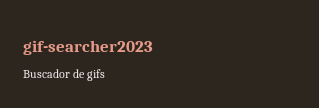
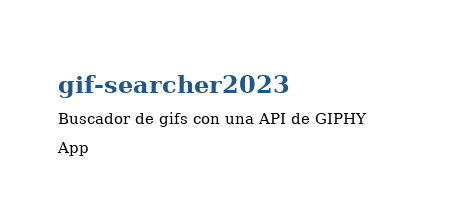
- Buscador de gifs
+ Buscador de gifs con una API de GIPHY
+ App

